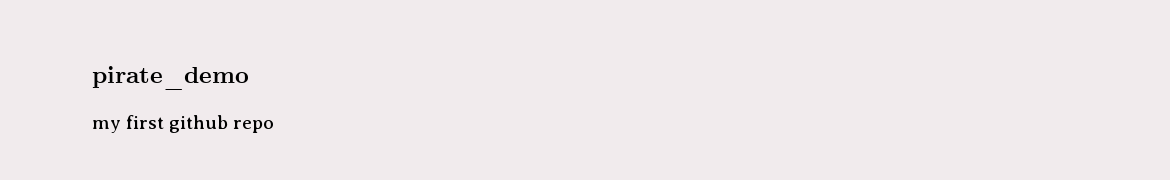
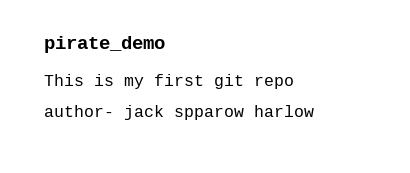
- my first github repo
+ This is my first git repo
+ author- jack spparow harlow

